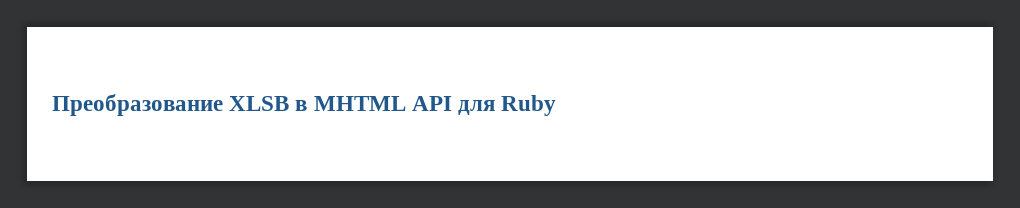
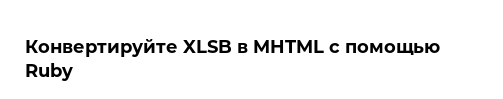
- Преобразование XLSB в MHTML API для Ruby
+ Конвертируйте XLSB в MHTML с помощью Ruby

